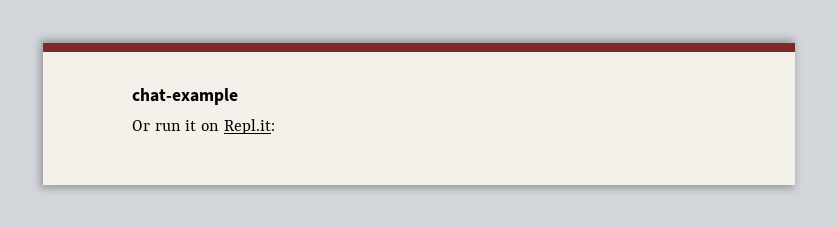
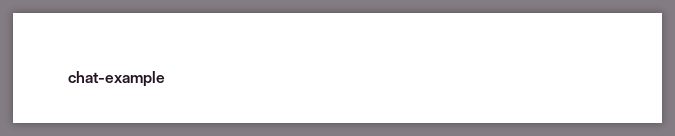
- Or run it on Repl.it:

